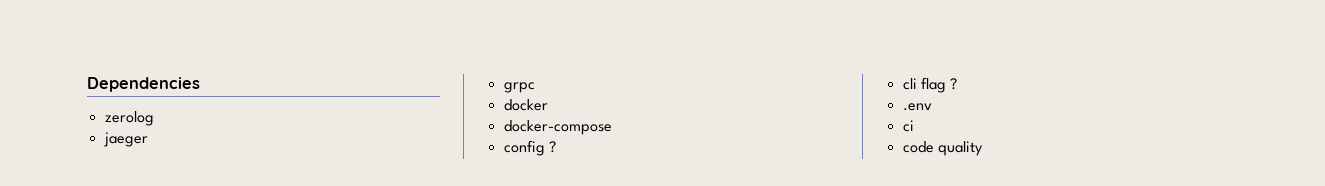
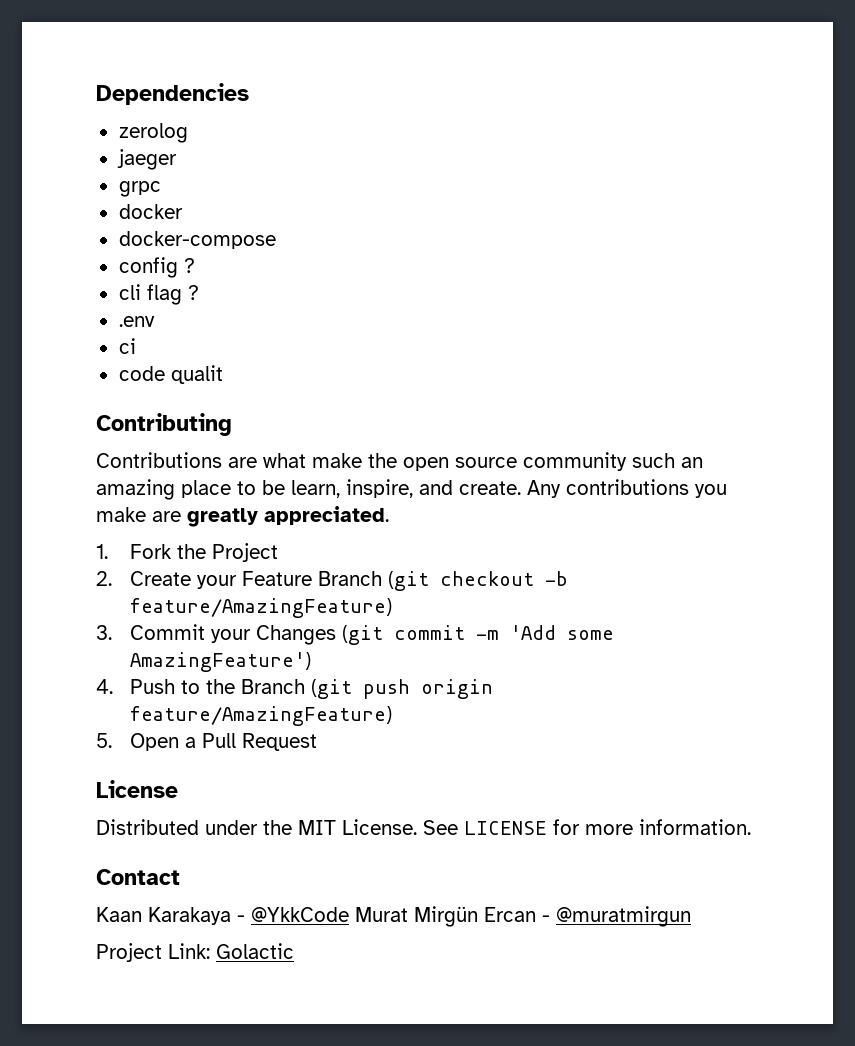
- code quality
+ code qualit
+ Contributing
+ Contributions are what make the open source community such an amazing place to be learn, inspire, and create. Any contributions you make are greatly appreciated.
+ 1. Fork the Project
+ 2. Create your Feature Branch (git checkout -b feature/AmazingFeature)
+ 3. Commit your Changes (git commit -m 'Add some AmazingFeature')
+ 4. Push to the Branch (git push origin feature/AmazingFeature)
+ 5. Open a Pull Request
+ License
+ Distributed under the MIT License. See LICENSE for more information.
+ Contact
+ Kaan Karakaya - @YkkCode Murat Mirgün Ercan - @muratmirgun
+ Project Link: Golactic

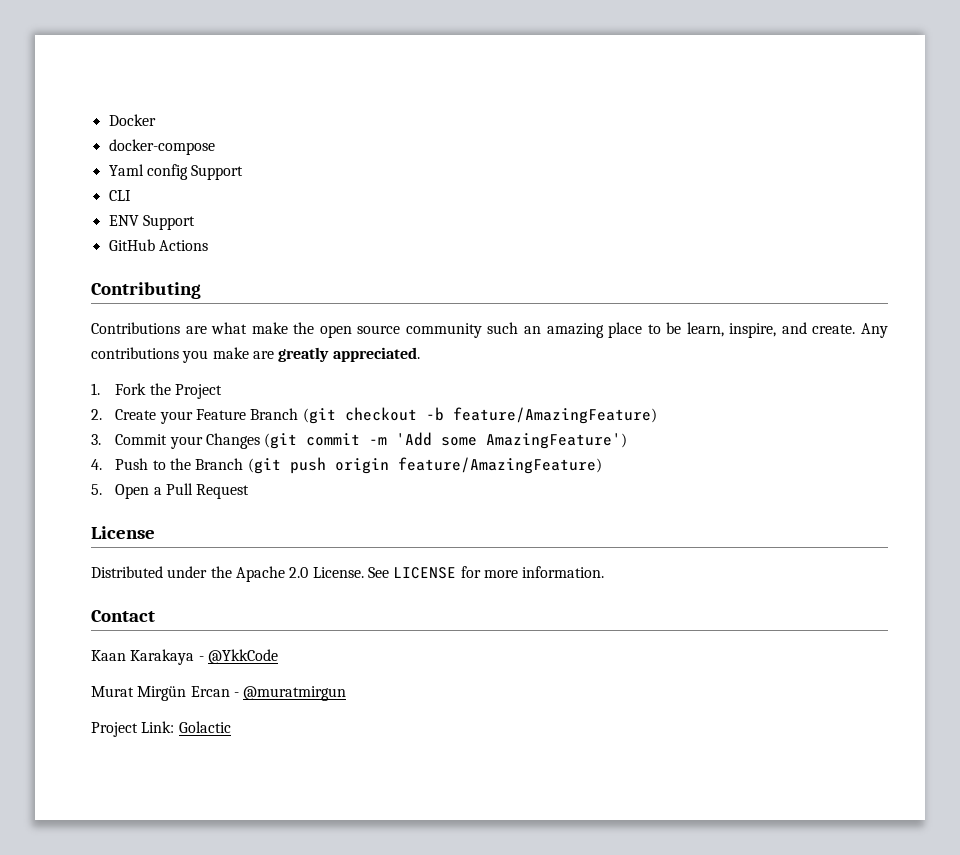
- Dependencies
- zerolog
- jaeger
- grpc
- docker
+ Docker
  docker-compose
- config ?
- cli flag ?
- .env
- ci
- code qualit
+ Yaml config Support
+ CLI
+ ENV Support
+ GitHub Actions
- Distributed under the MIT License.
+ Distributed under the Apache 2.0 License.
- Kaan Karakaya - @YkkCode Murat Mirgün Ercan - @muratmirgun
+ Kaan Karakaya - @YkkCode
+ Murat Mirgün Ercan - @muratmirgun

